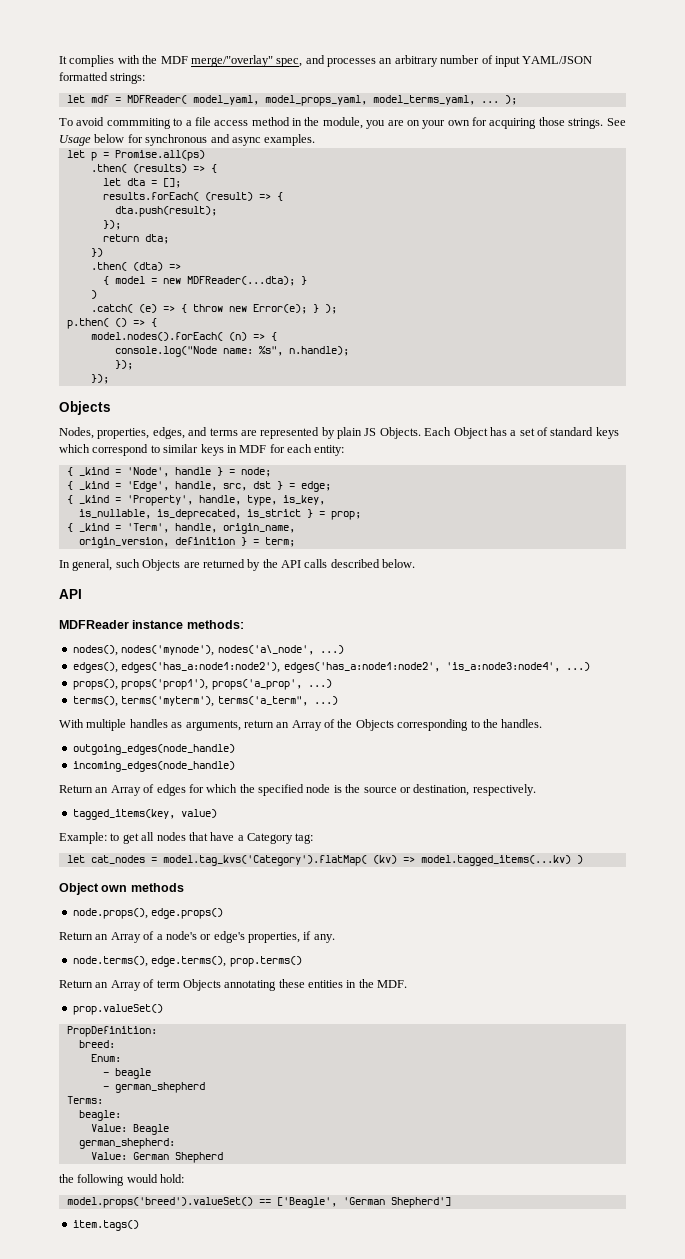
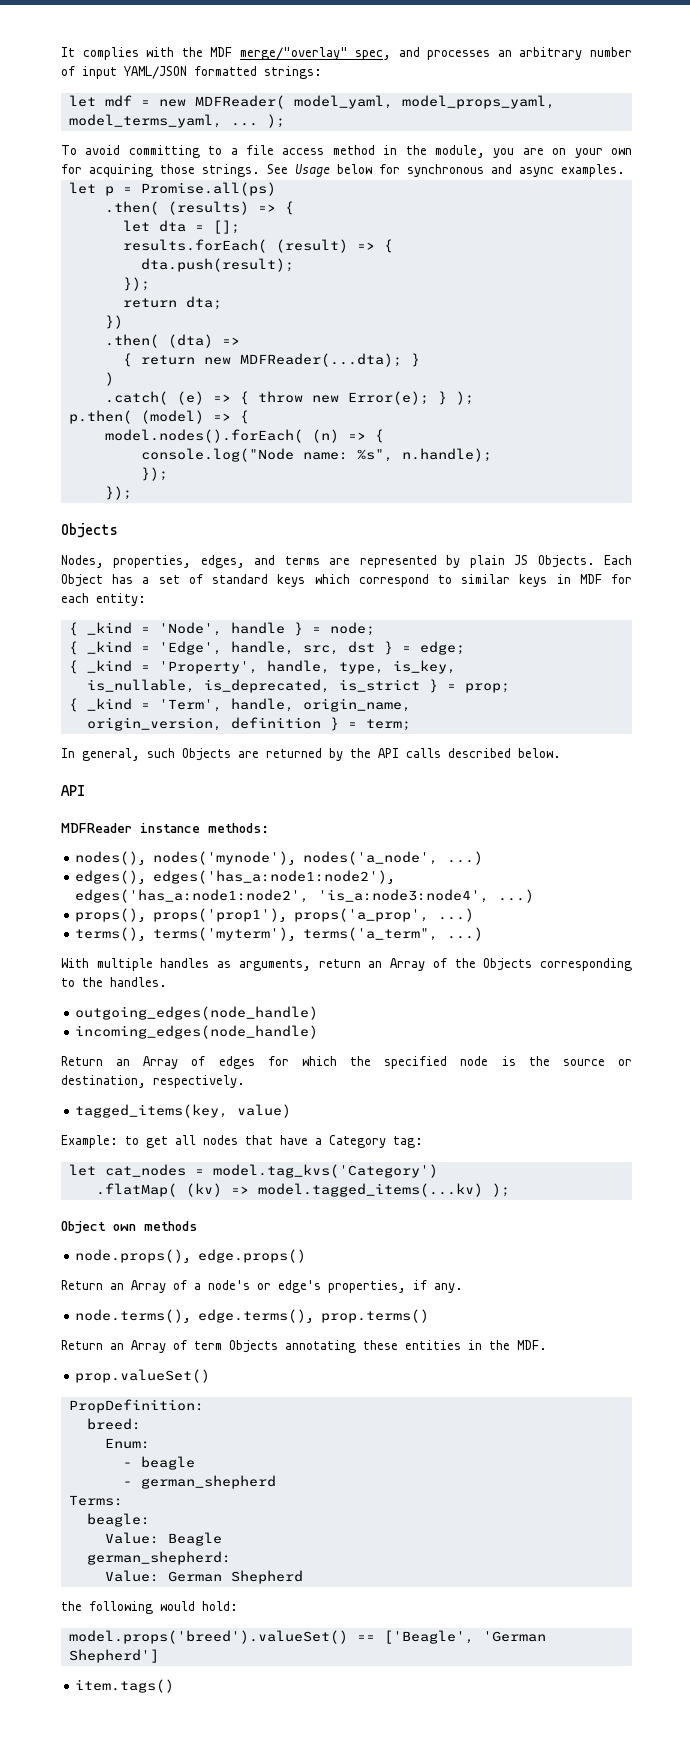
- let mdf = MDFReader( model_yaml, model_props_yaml, model_terms_yaml, ... );
+ let mdf = new MDFReader( model_yaml, model_props_yaml, model_terms_yaml, ... );
- To avoid commmiting to a file access method in the module, you are on your own for acquiring those strings.
+ To avoid committing to a file access method in the module, you are on your own for acquiring those strings.
- { model = new MDFReader(...dta); }
+ { return new MDFReader(...dta); }
- p.then( () => {
+ p.then( (model) => {
- nodes(), nodes('mynode'), nodes('a\_node', ...)
+ nodes(), nodes('mynode'), nodes('a_node', ...)
- let cat_nodes = model.tag_kvs('Category').flatMap( (kv) => model.tagged_items(...kv) )
+ let cat_nodes = model.tag_kvs('Category')
+ .flatMap( (kv) => model.tagged_items(...kv) );

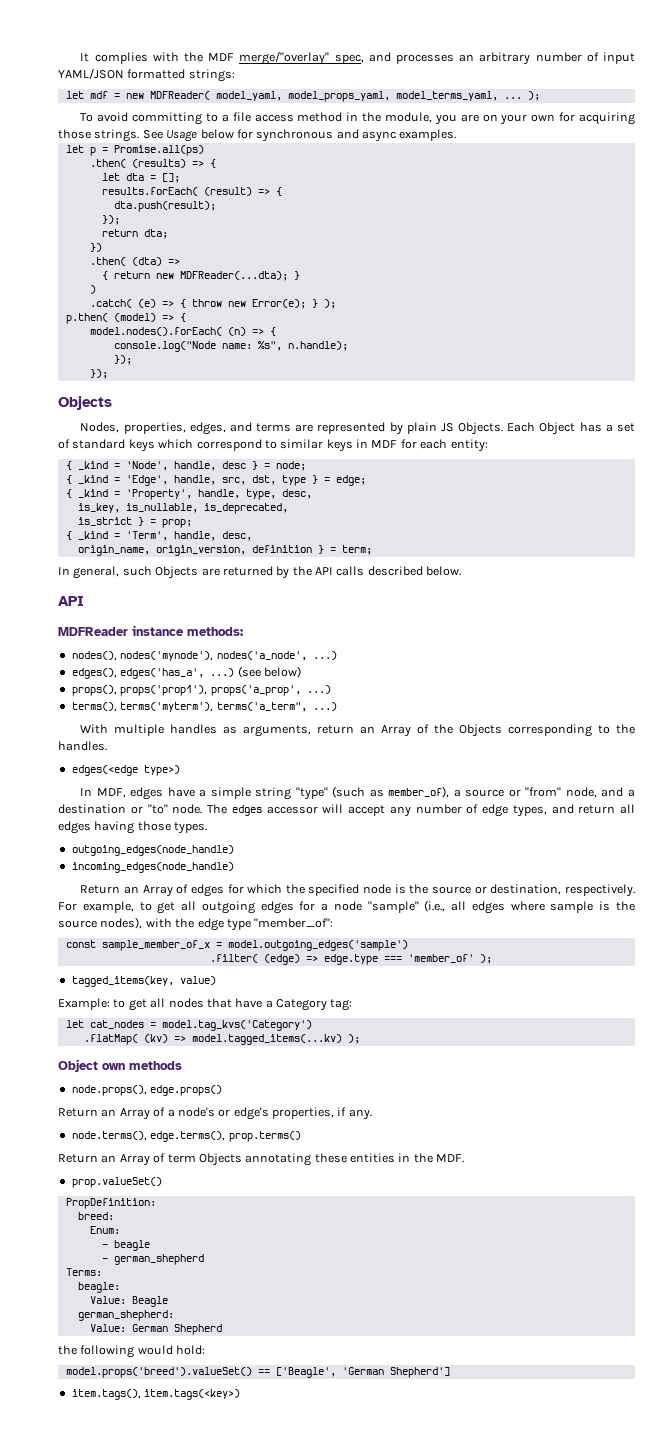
- { _kind = 'Node', handle } = node;
+ { _kind = 'Node', handle, desc } = node;
- { _kind = 'Edge', handle, src, dst } = edge;
+ { _kind = 'Edge', handle, src, dst, type } = edge;
- { _kind = 'Property', handle, type, is_key,
- is_nullable, is_deprecated, is_strict } = prop;
+ { _kind = 'Property', handle, type, desc,
+ is_key, is_nullable, is_deprecated,
+ is_strict } = prop;
- { _kind = 'Term', handle, origin_name,
- origin_version, definition } = term;
+ { _kind = 'Term', handle, desc,
+ origin_name, origin_version, definition } = term;
- edges(), edges('has_a:node1:node2'), edges('has_a:node1:node2', 'is_a:node3:node4', ...)
+ edges(), edges('has_a', ...) (see below)
+ edges(<edge type>)
+ In MDF, edges have a simple string "type" (such as member_of), a source or "from" node, and a destination or "to" node. The edges accessor will accept any number of edge types, and return all edges having those types.
+ For example, to get all outgoing edges for a node "sample" (i.e., all edges where sample is the source nodes), with the edge type "member_of":
+ const sample_member_of_x = model.outgoing_edges('sample')
+ .filter( (edge) => edge.type === 'member_of' );
- item.tags()
+ item.tags(), item.tags(<key>)

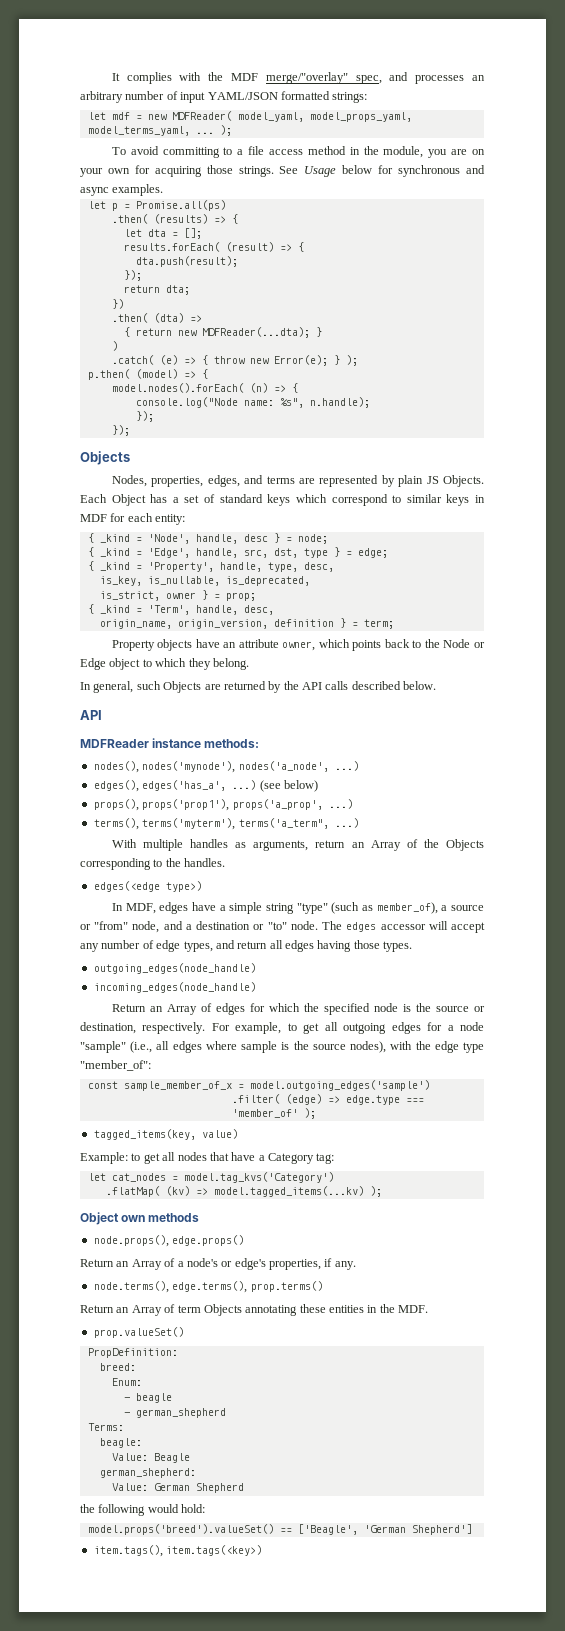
- is_strict } = prop;
+ is_strict, owner } = prop;
+ Property objects have an attribute owner, which points back to the Node or Edge object to which they belong.

